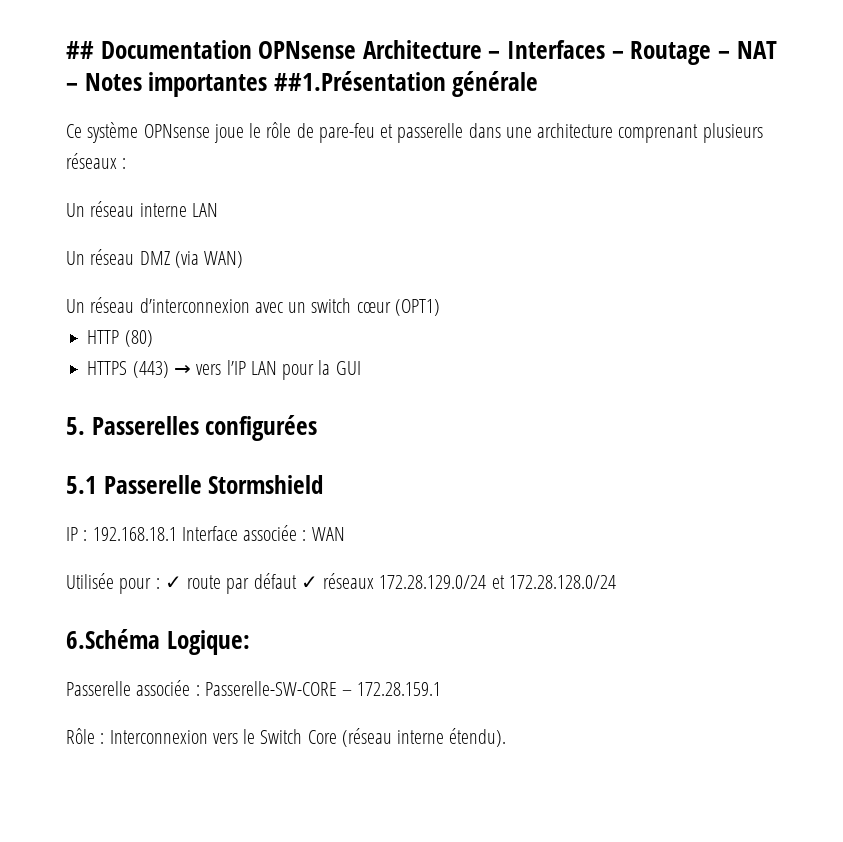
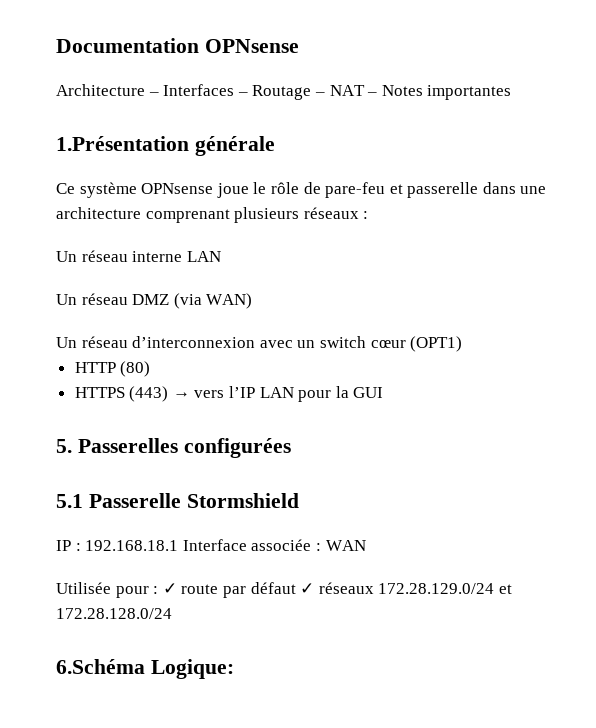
- ## Documentation OPNsense Architecture – Interfaces – Routage – NAT – Notes importantes ##1.Présentation générale
+ Documentation OPNsense
+ Architecture – Interfaces – Routage – NAT – Notes importantes
+ 1.Présentation générale
- Passerelle associée : Passerelle-SW-CORE – 172.28.159.1
- Rôle : Interconnexion vers le Switch Core (réseau interne étendu).

